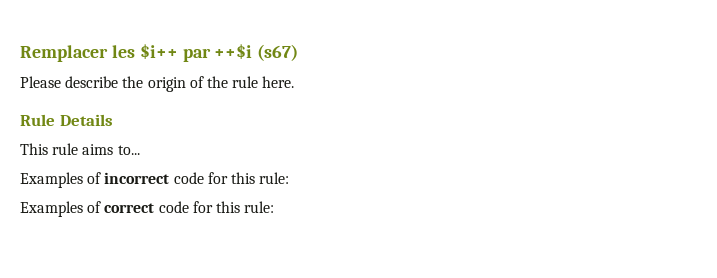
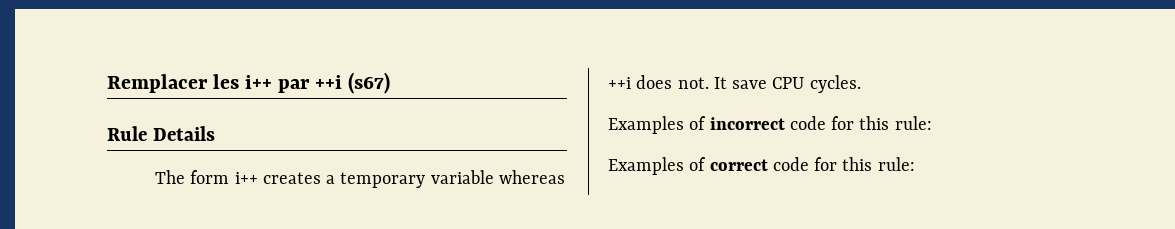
- Remplacer les $i++ par ++$i (s67)
- Please describe the origin of the rule here.
+ Remplacer les i++ par ++i (s67)
  Rule Details
- This rule aims to...
+ The form i++ creates a temporary variable whereas ++i does not. It save CPU cycles.

